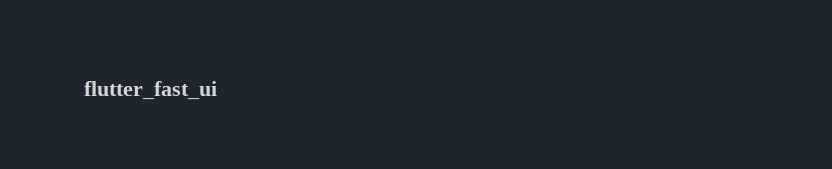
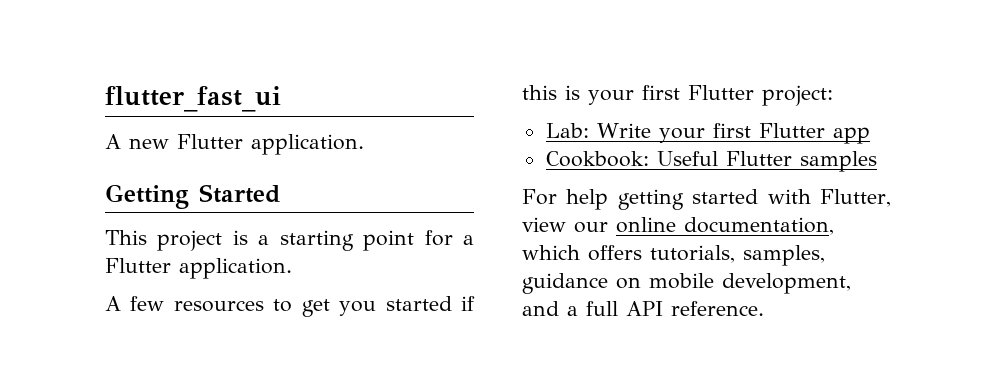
+ A new Flutter application.
+ Getting Started
+ This project is a starting point for a Flutter application.
+ A few resources to get you started if this is your first Flutter project:
+ Lab: Write your first Flutter app
+ Cookbook: Useful Flutter samples
+ For help getting started with Flutter, view our online documentation, which offers tutorials, samples, guidance on mobile development, and a full API reference.

